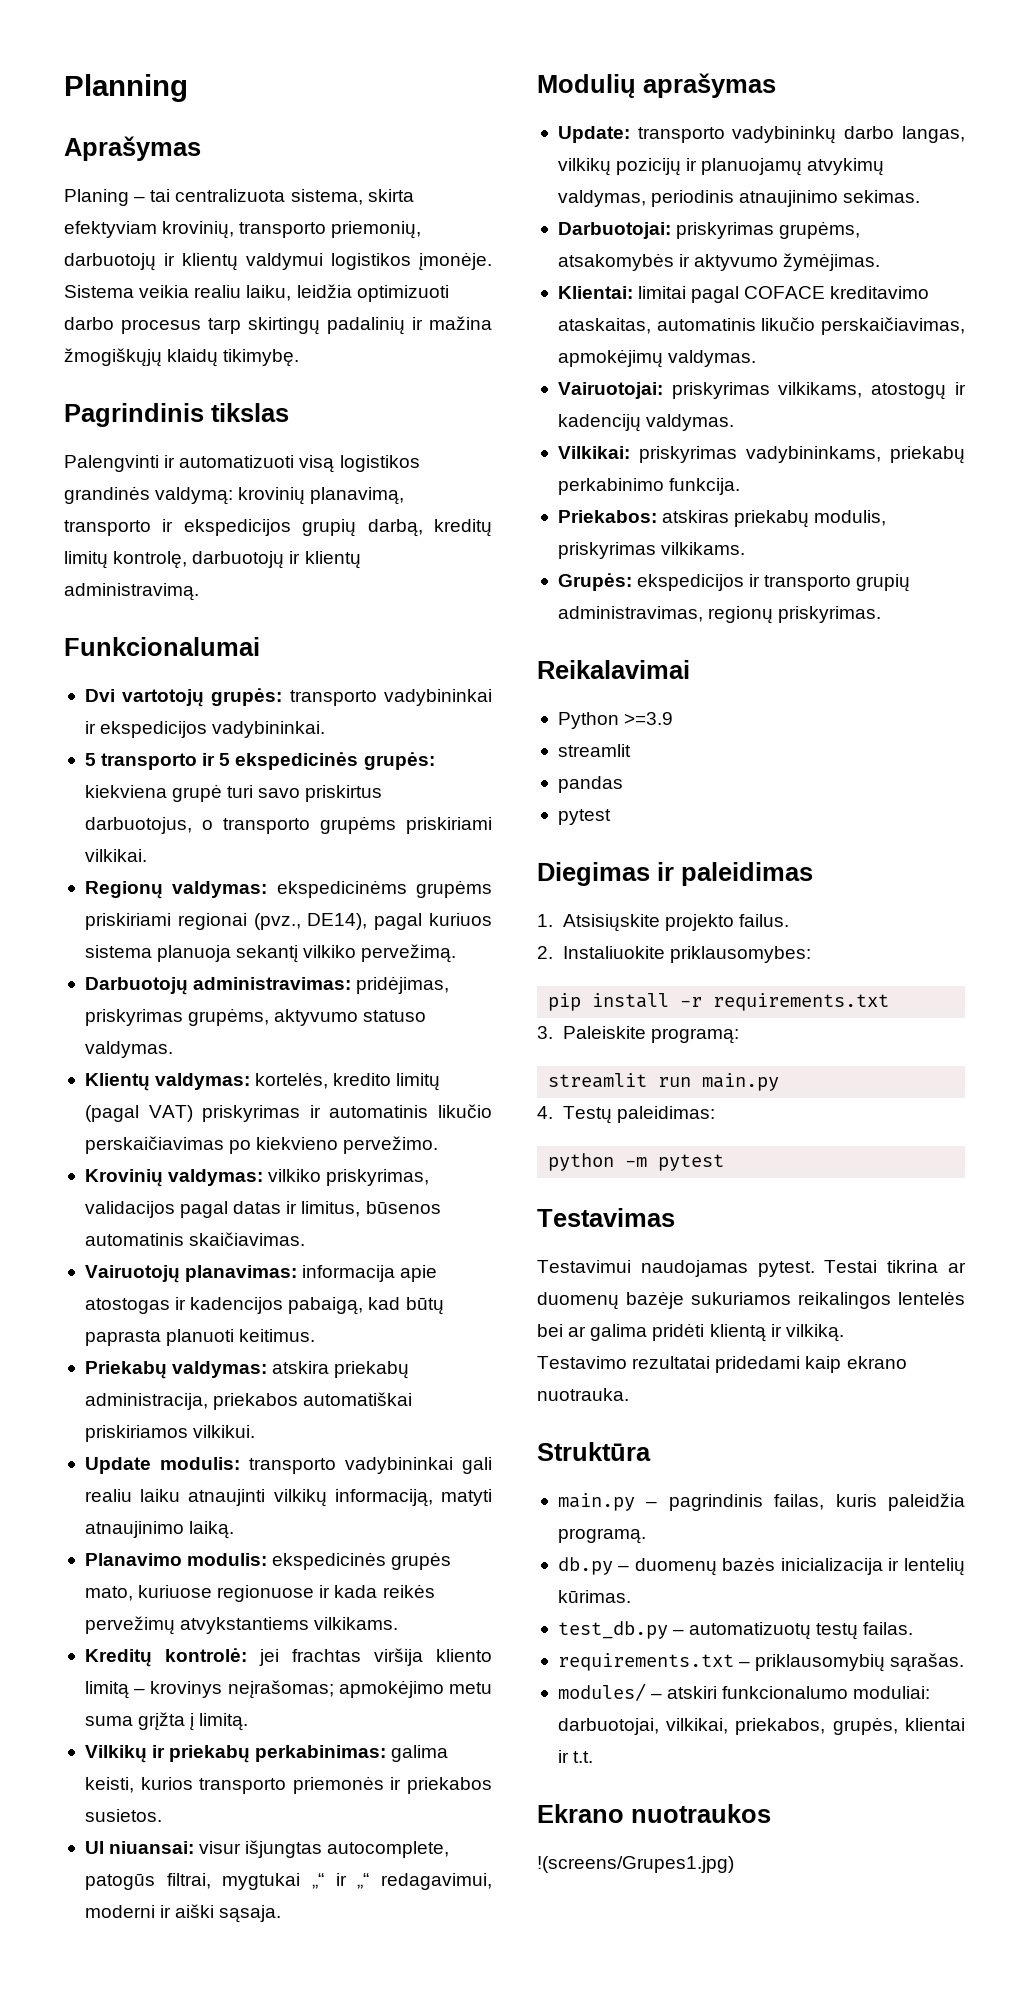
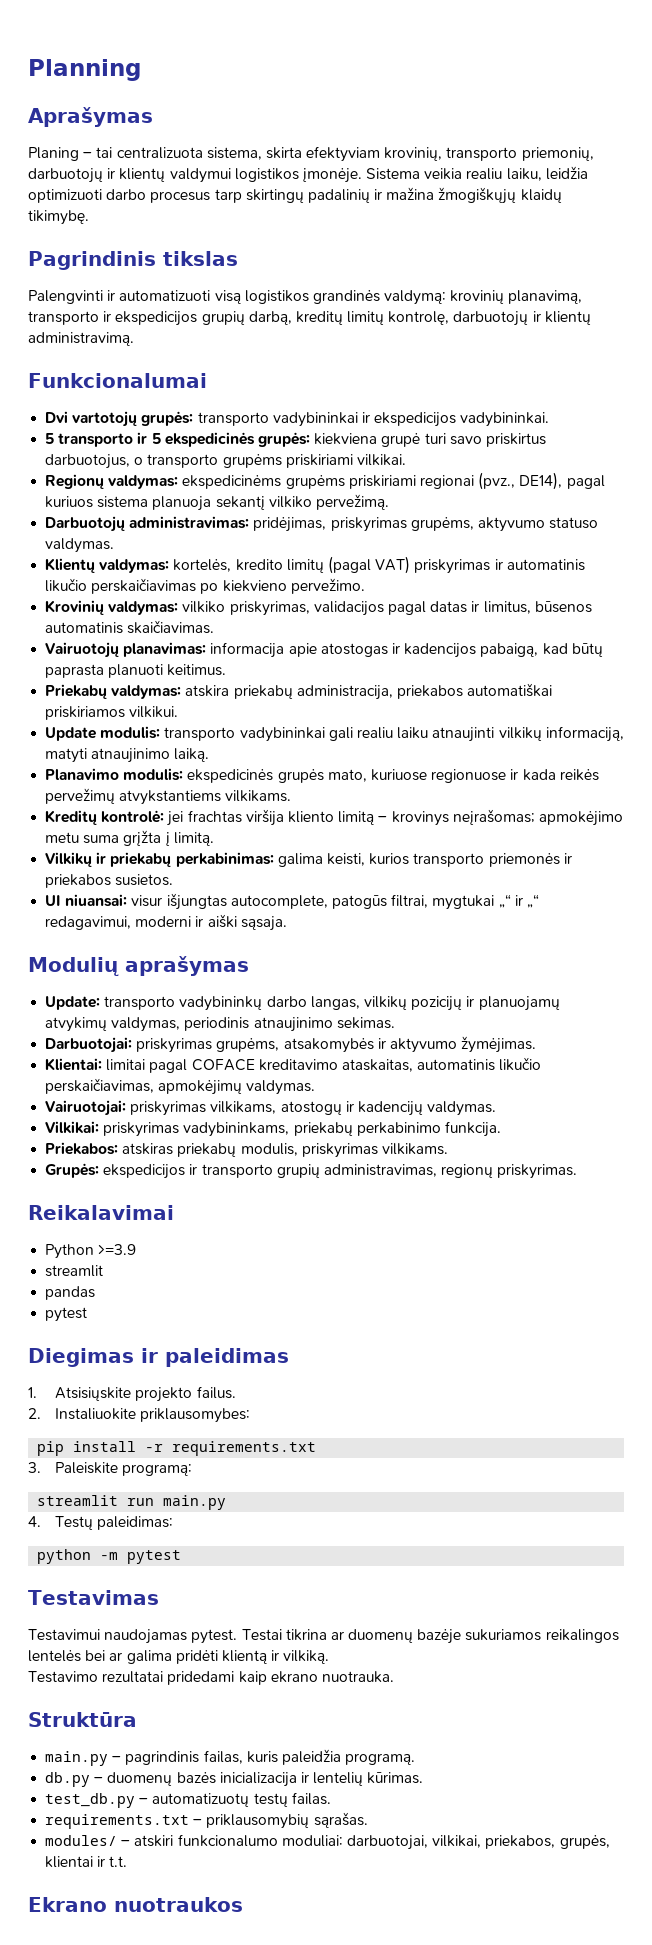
- !(screens/Grupes1.jpg)

